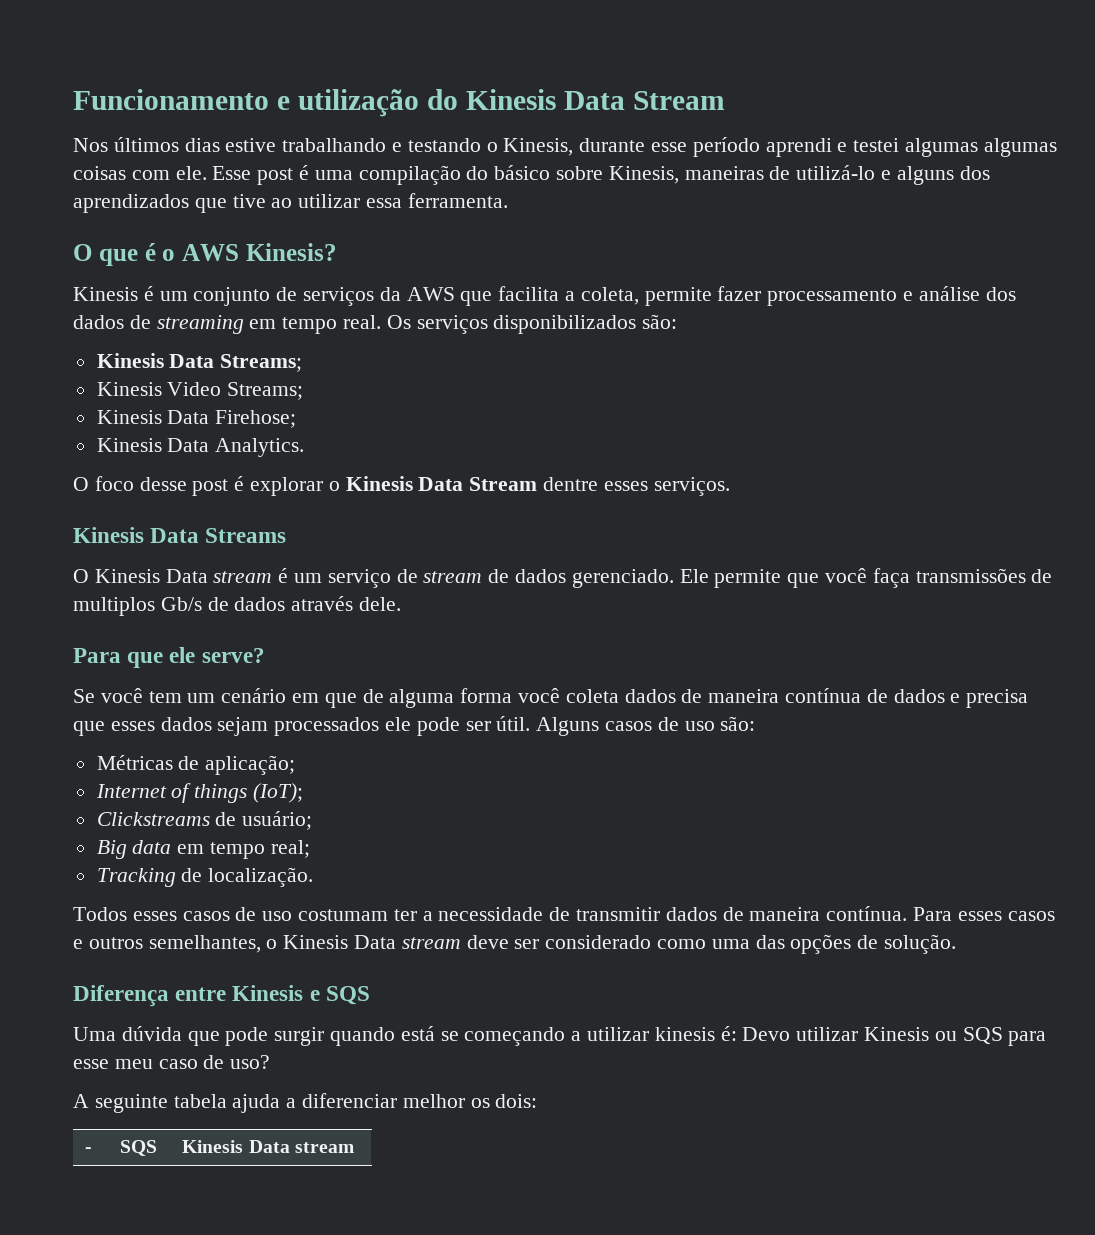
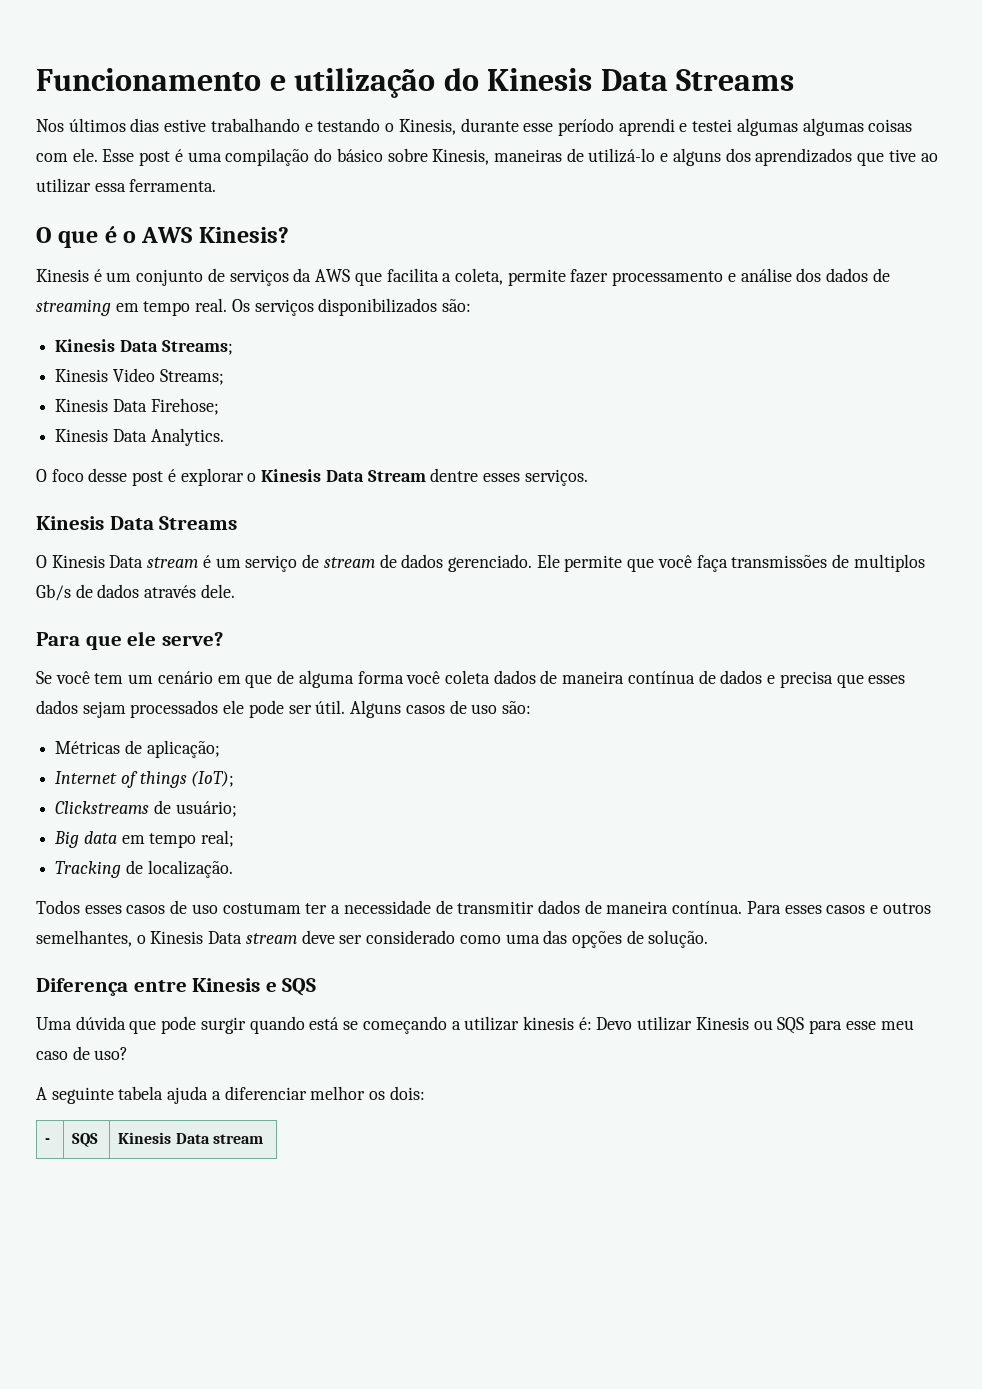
- Funcionamento e utilização do Kinesis Data Stream
+ Funcionamento e utilização do Kinesis Data Streams

